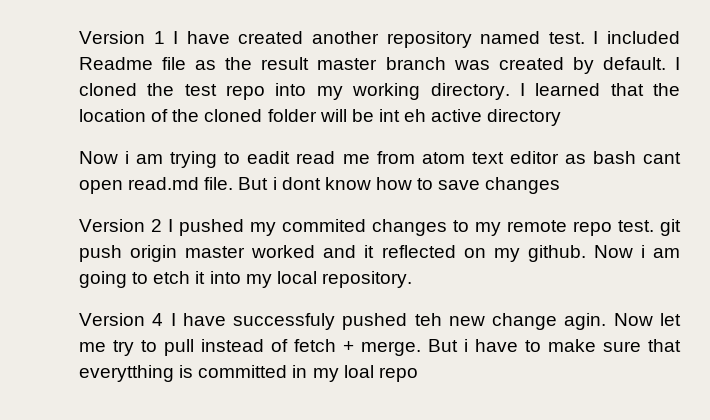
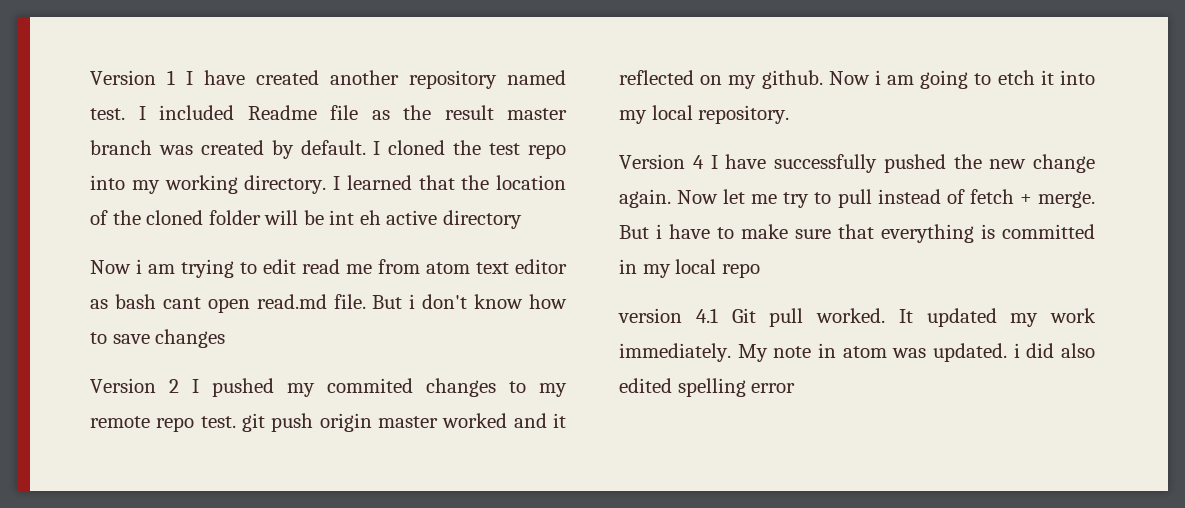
- Now i am trying to eadit read me from atom text editor as bash cant open read.md file.
+ Now i am trying to edit read me from atom text editor as bash cant open read.md file.
- But i dont know how to save changes
+ But i don't know how to save changes
- Version 4 I have successfuly pushed teh new change agin.
+ Version 4 I have successfully pushed the new change again.
- But i have to make sure that everytthing is committed in my loal repo
+ But i have to make sure that everything is committed in my local repo
+ version 4.1 Git pull worked. It updated my work immediately. My note in atom was updated. i did also edited spelling error

